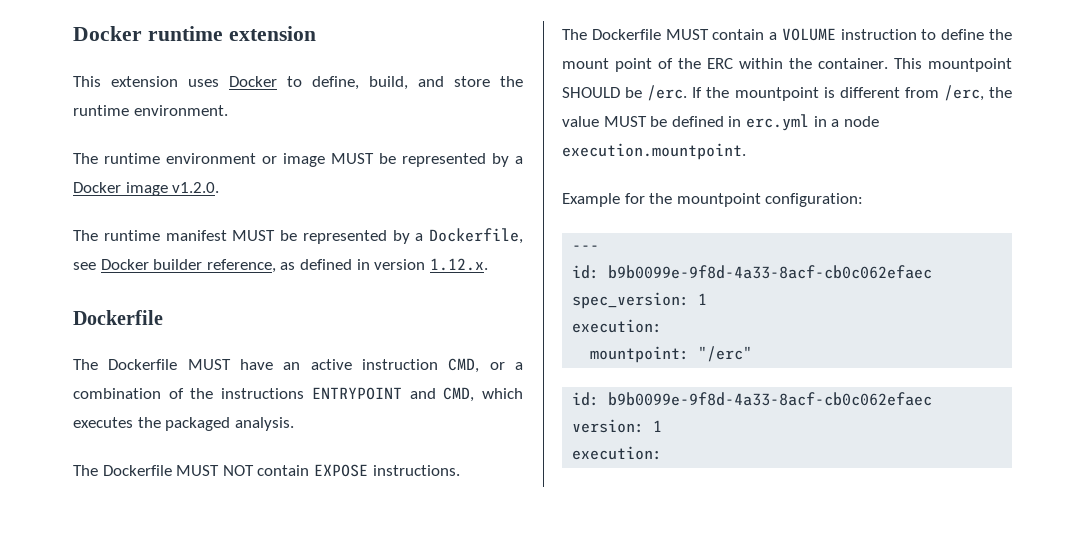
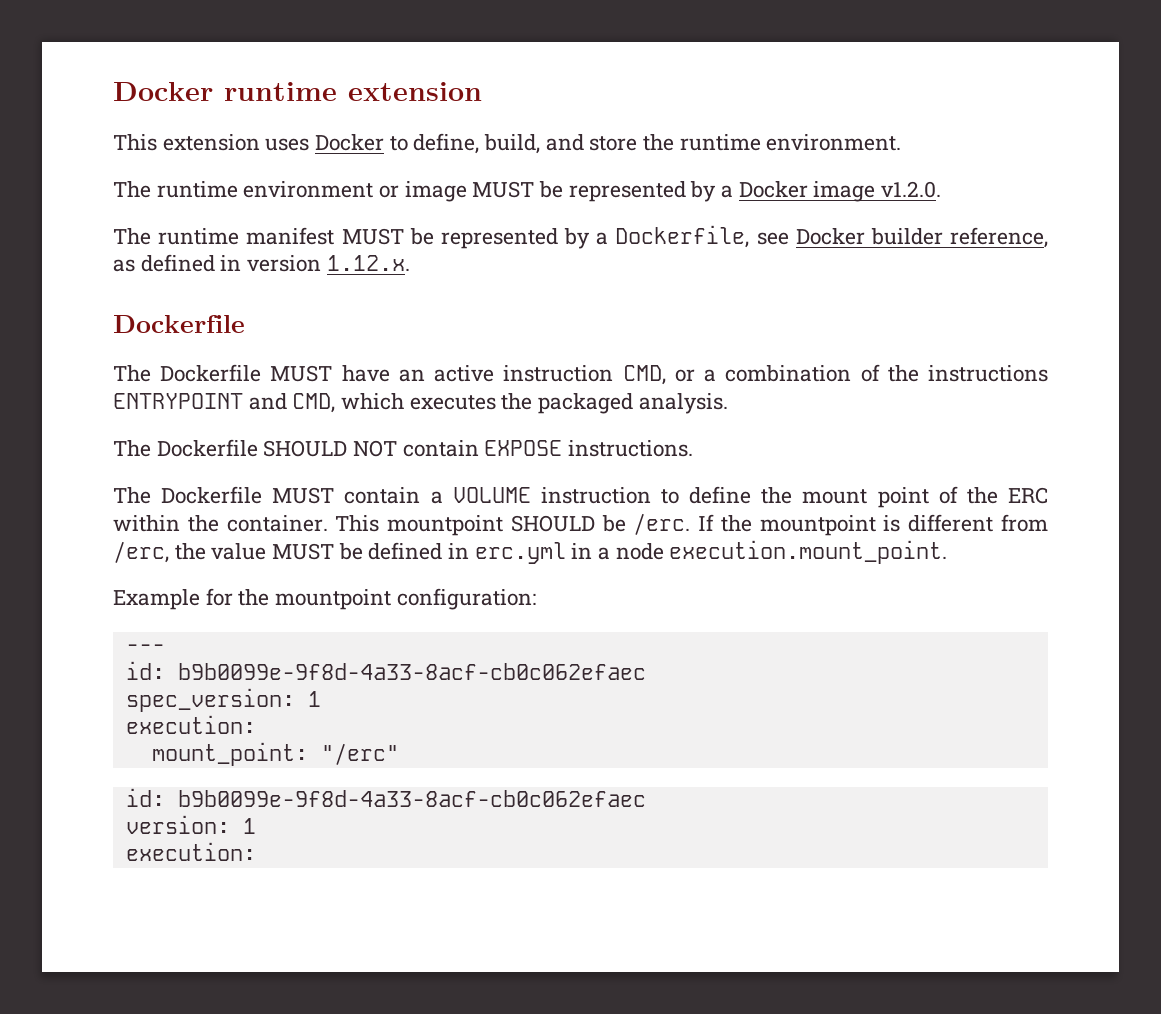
- The Dockerfile MUST NOT contain EXPOSE instructions.
+ The Dockerfile SHOULD NOT contain EXPOSE instructions.
- If the mountpoint is different from /erc, the value MUST be defined in erc.yml in a node execution.mountpoint.
+ If the mountpoint is different from /erc, the value MUST be defined in erc.yml in a node execution.mount_point.
- mountpoint: "/erc"
+ mount_point: "/erc"

